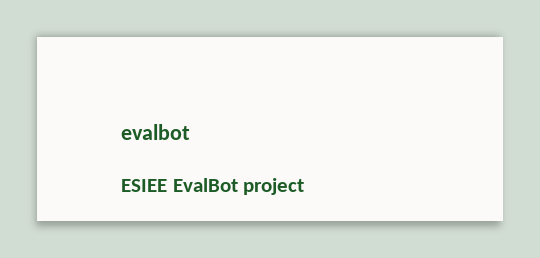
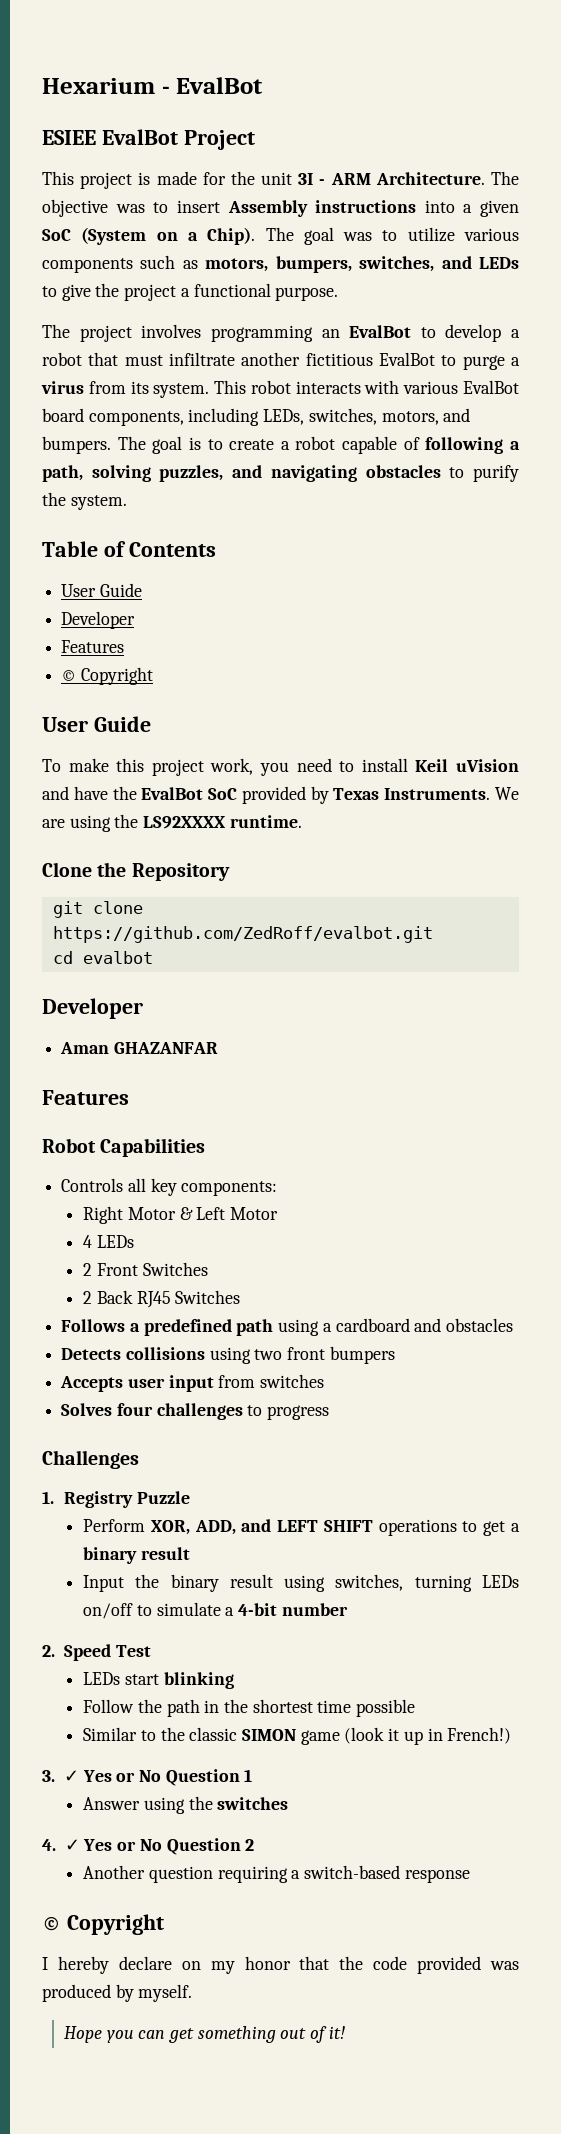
- evalbot
+ Hexarium - EvalBot
- ESIEE EvalBot project
+ ESIEE EvalBot Project
+ This project is made for the unit 3I - ARM Architecture. The objective was to insert Assembly instructions into a given SoC (System on a Chip). The goal was to utilize various components such as motors, bumpers, switches, and LEDs to give the project a functional purpose.
+ The project involves programming an EvalBot to develop a robot that must infiltrate another fictitious EvalBot to purge a virus from its system. This robot interacts with various EvalBot board components, including LEDs, switches, motors, and bumpers. The goal is to create a robot capable of following a path, solving puzzles, and navigating obstacles to purify the system.
+ Table of Contents
+ User Guide
+ Developer
+ Features
+ © Copyright
+ User Guide
+ To make this project work, you need to install Keil uVision and have the EvalBot SoC provided by Texas Instruments. We are using the LS92XXXX runtime.
+ Clone the Repository
+ git clone https://github.com/ZedRoff/evalbot.git
+ cd evalbot
+ Developer
+ Aman GHAZANFAR
+ Features
+ Robot Capabilities
+ Controls all key components:
+ Right Motor & Left Motor
+ 4 LEDs
+ 2 Front Switches
+ 2 Back RJ45 Switches
+ Follows a predefined path using a cardboard and obstacles
+ Detects collisions using two front bumpers
+ Accepts user input from switches
+ Solves four challenges to progress
+ Challenges
+ 1. Registry Puzzle
+ Perform XOR, ADD, and LEFT SHIFT operations to get a binary result
+ Input the binary result using switches, turning LEDs on/off to simulate a 4-bit number
+ 2. Speed Test
+ LEDs start blinking
+ Follow the path in the shortest time possible
+ Similar to the classic SIMON game (look it up in French!)
+ 3. ✓ Yes or No Question 1
+ Answer using the switches
+ 4. ✓ Yes or No Question 2
+ Another question requiring a switch-based response
+ © Copyright
+ I hereby declare on my honor that the code provided was produced by myself.
+ Hope you can get something out of it!

